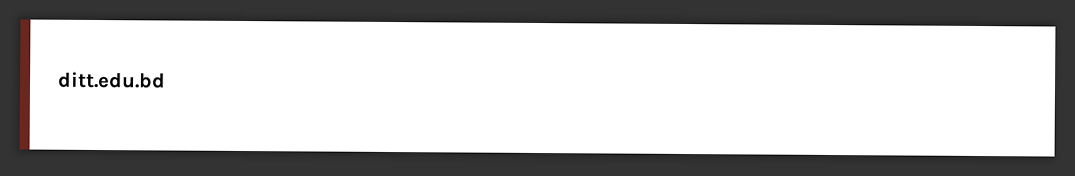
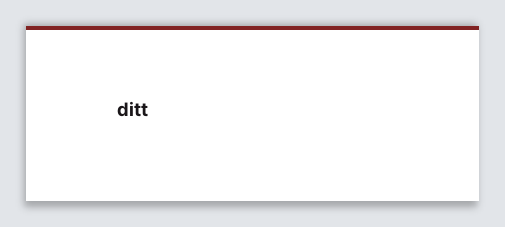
- ditt.edu.bd
+ ditt

